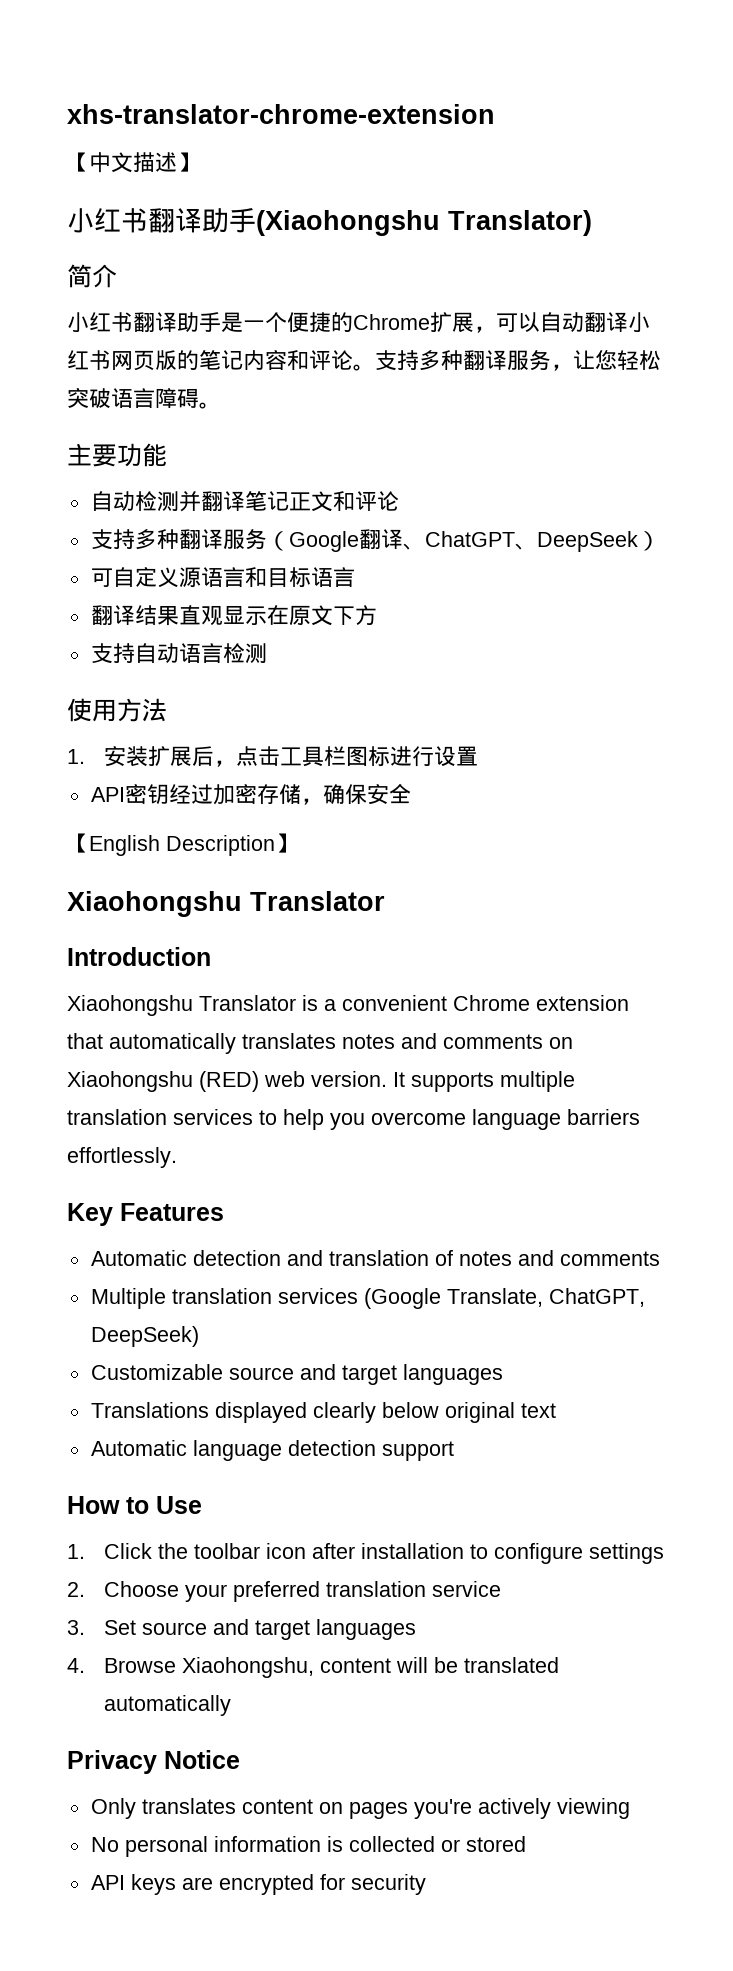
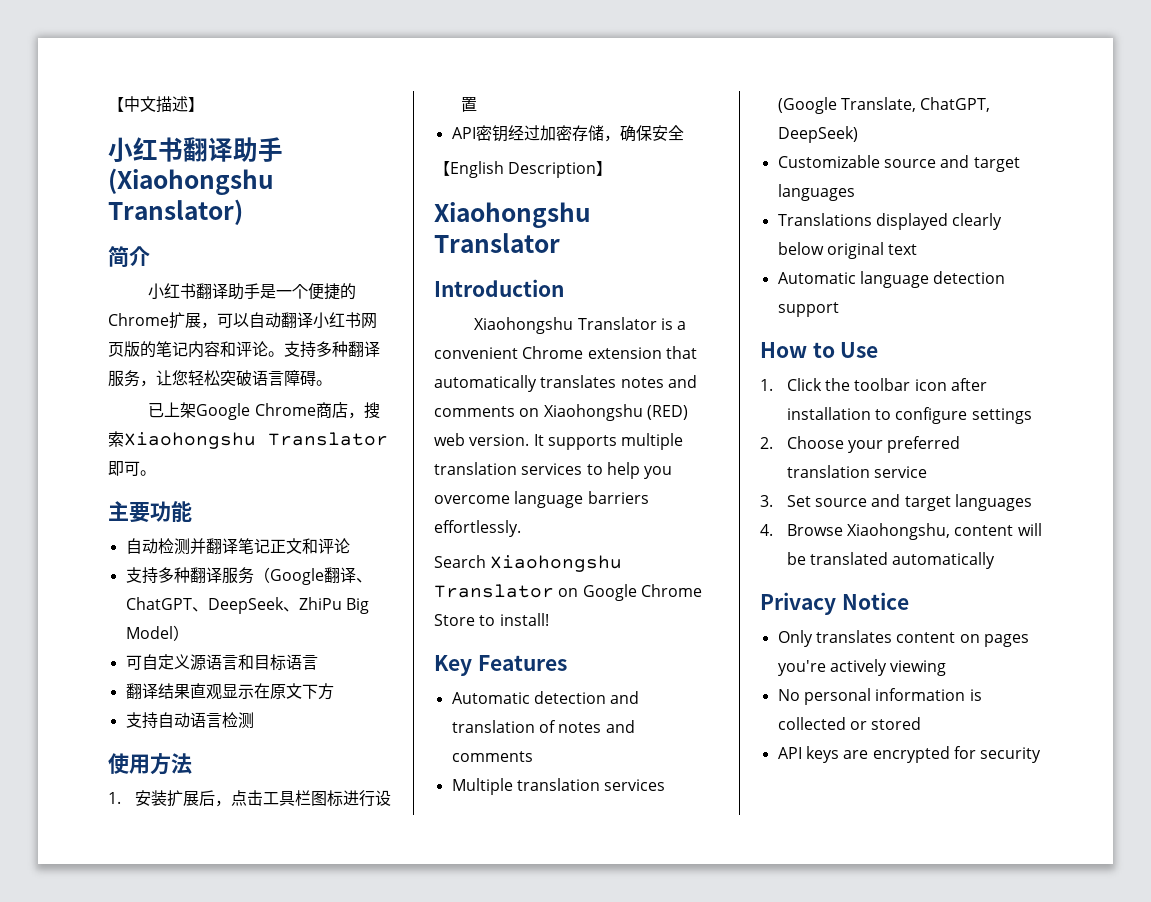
- xhs-translator-chrome-extension
+ 已上架Google Chrome商店，搜索Xiaohongshu Translator即可。
- 支持多种翻译服务（Google翻译、ChatGPT、DeepSeek）
+ 支持多种翻译服务（Google翻译、ChatGPT、DeepSeek、ZhiPu Big Model）
+ Search Xiaohongshu Translator on Google Chrome Store to install!

